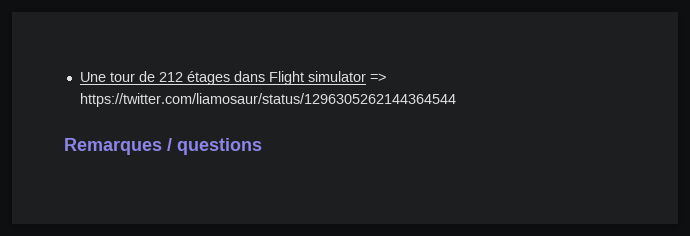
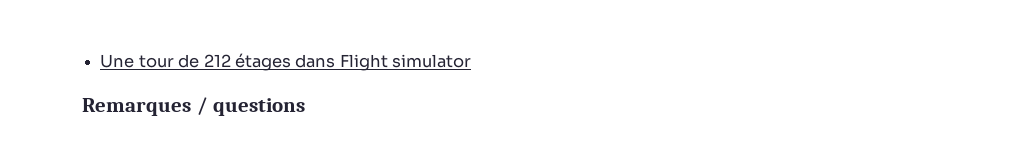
- Une tour de 212 étages dans Flight simulator => https://twitter.com/liamosaur/status/1296305262144364544
+ Une tour de 212 étages dans Flight simulator

